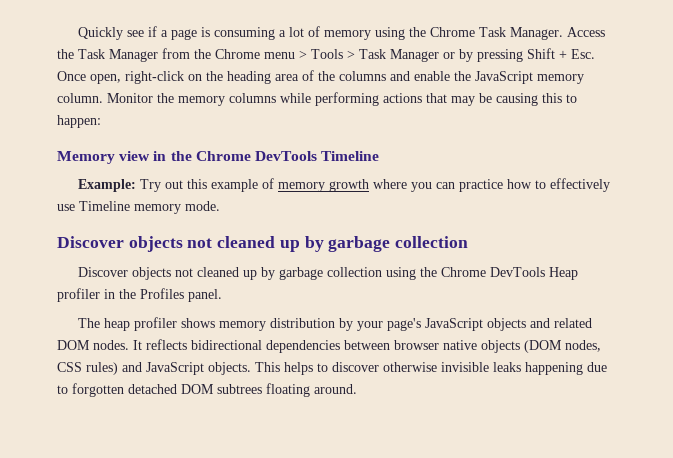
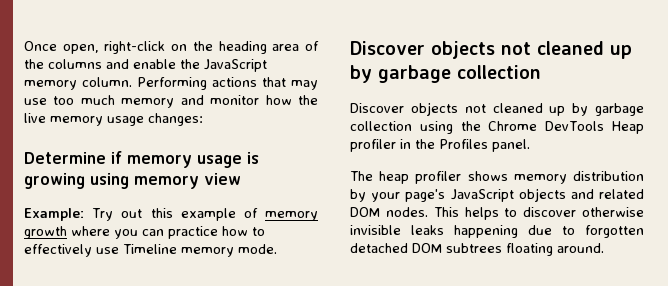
- Quickly see if a page is consuming a lot of memory using the Chrome Task Manager. Access the Task Manager from the Chrome menu > Tools > Task Manager or by pressing Shift + Esc. Once open, right-click on the heading area of the columns and enable the JavaScript memory column.
+ Once open, right-click on the heading area of the columns and enable the JavaScript memory column.
- Monitor the memory columns while performing actions that may be causing this to happen:
- Memory view in the Chrome DevTools Timeline
+ Performing actions that may use too much memory and monitor how the live memory usage changes:
+ Determine if memory usage is growing using memory view
- It reflects bidirectional dependencies between browser native objects (DOM nodes, CSS rules) and JavaScript objects.

